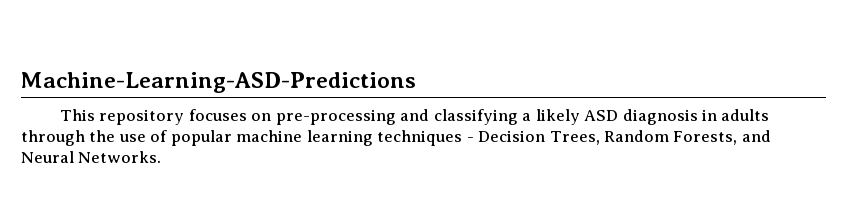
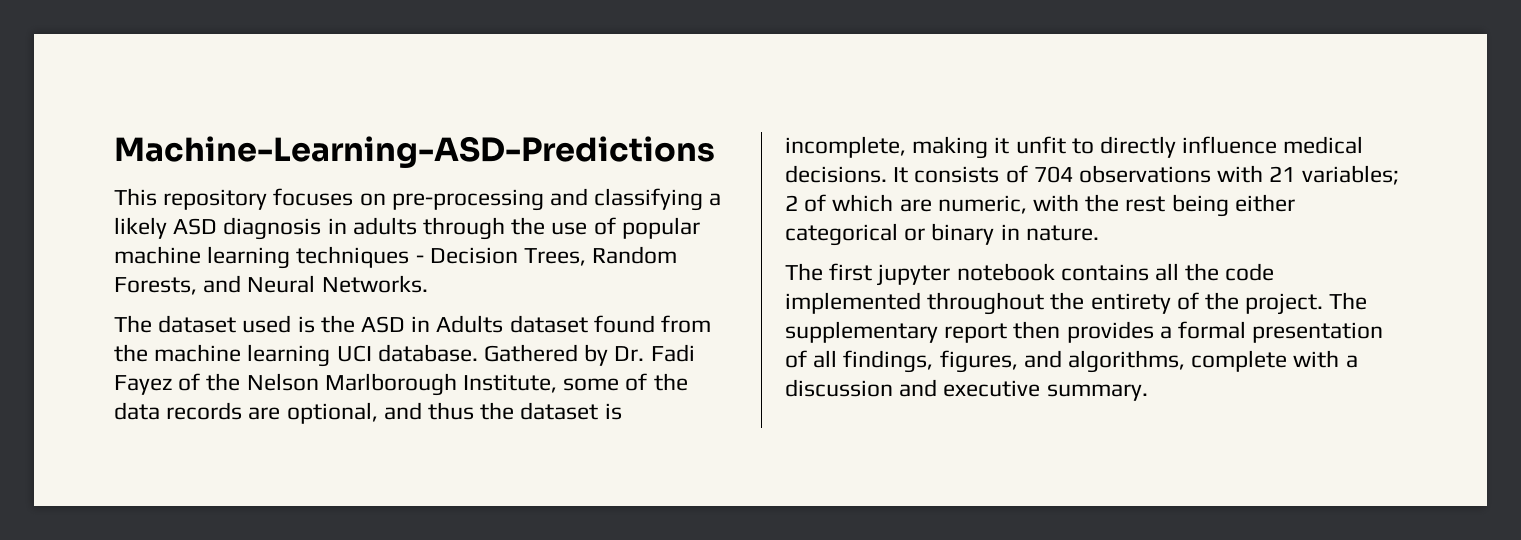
+ The dataset used is the ASD in Adults dataset found from the machine learning UCI database. Gathered by Dr. Fadi Fayez of the Nelson Marlborough Institute, some of the data records are optional, and thus the dataset is incomplete, making it unfit to directly influence medical decisions. It consists of 704 observations with 21 variables; 2 of which are numeric, with the rest being either categorical or binary in nature.
+ The first jupyter notebook contains all the code implemented throughout the entirety of the project. The supplementary report then provides a formal presentation of all findings, figures, and algorithms, complete with a discussion and executive summary.

